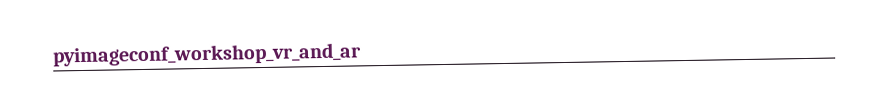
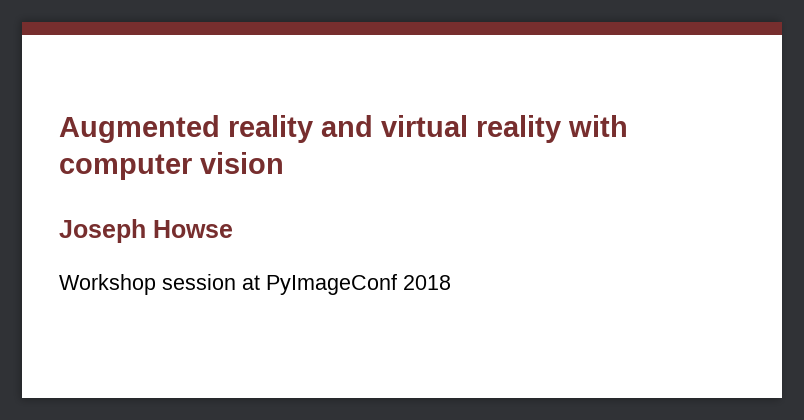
- pyimageconf_workshop_vr_and_ar
+ Augmented reality and virtual reality with computer vision
+ Joseph Howse
+ Workshop session at PyImageConf 2018

